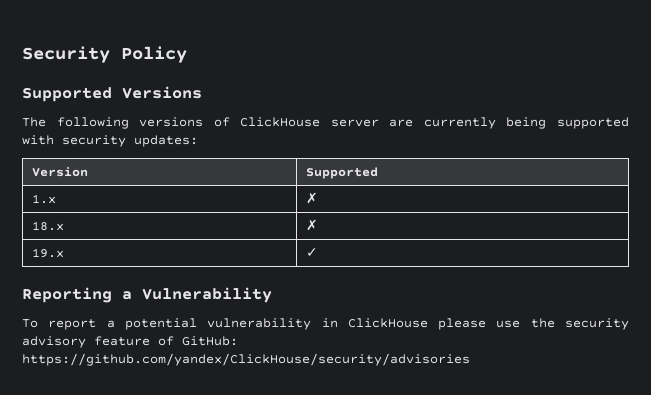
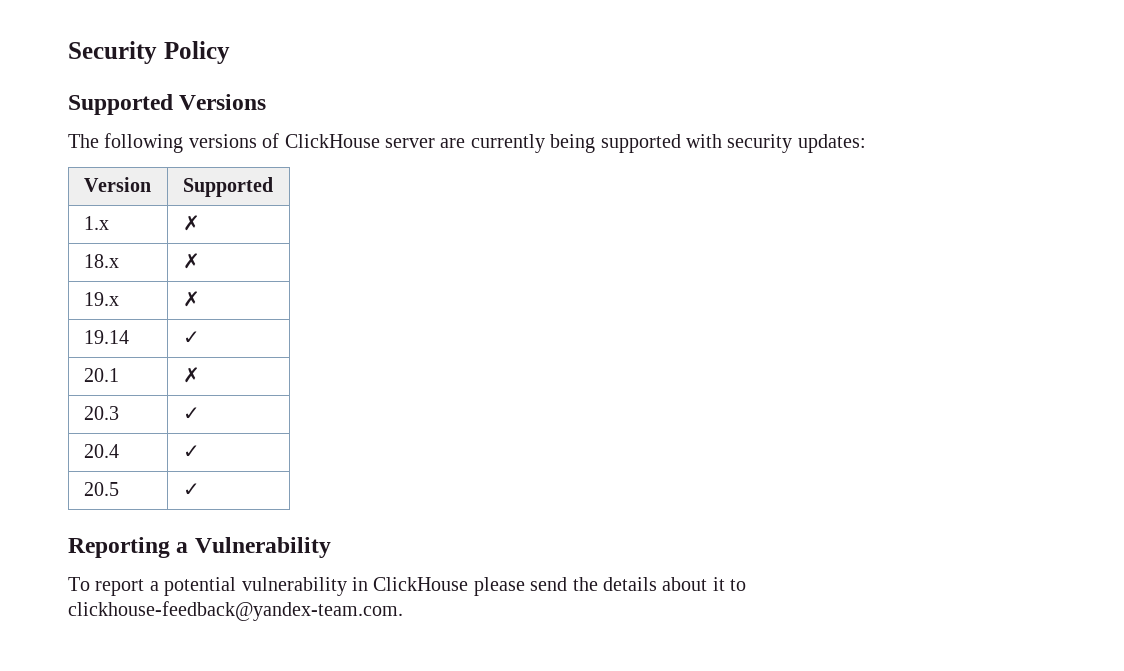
- 19.x | ✓
+ 19.x | ✗
+ 19.14 | ✓
+ 20.1 | ✗
+ 20.3 | ✓
+ 20.4 | ✓
+ 20.5 | ✓
- To report a potential vulnerability in ClickHouse please use the security advisory feature of GitHub: https://github.com/yandex/ClickHouse/security/advisories
+ To report a potential vulnerability in ClickHouse please send the details about it to clickhouse-feedback@yandex-team.com.

